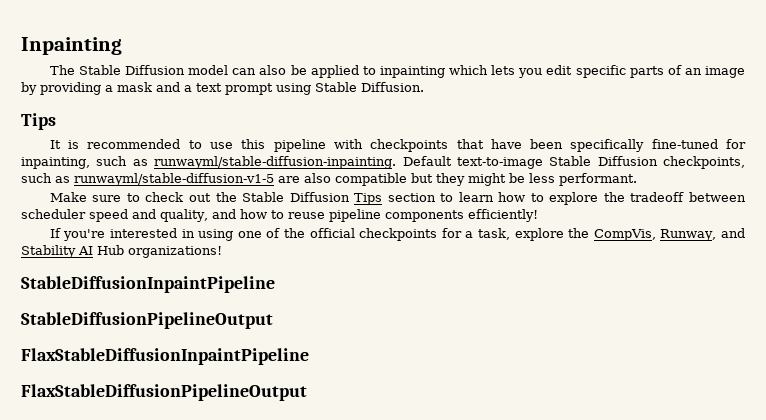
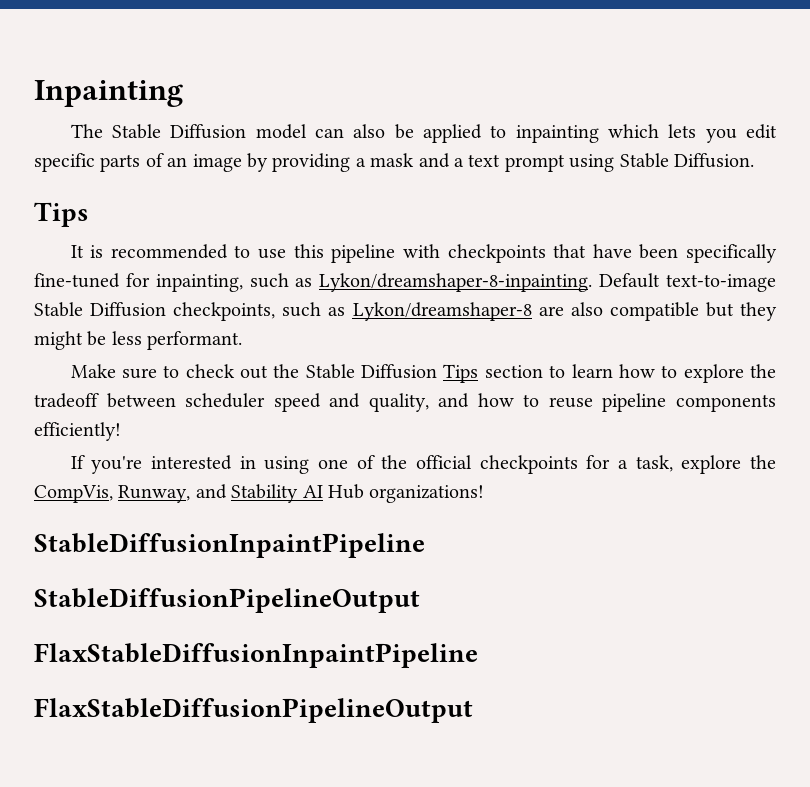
- It is recommended to use this pipeline with checkpoints that have been specifically fine-tuned for inpainting, such as runwayml/stable-diffusion-inpainting.
+ It is recommended to use this pipeline with checkpoints that have been specifically fine-tuned for inpainting, such as Lykon/dreamshaper-8-inpainting.
- Default text-to-image Stable Diffusion checkpoints, such as runwayml/stable-diffusion-v1-5 are also compatible but they might be less performant.
+ Default text-to-image Stable Diffusion checkpoints, such as Lykon/dreamshaper-8 are also compatible but they might be less performant.

